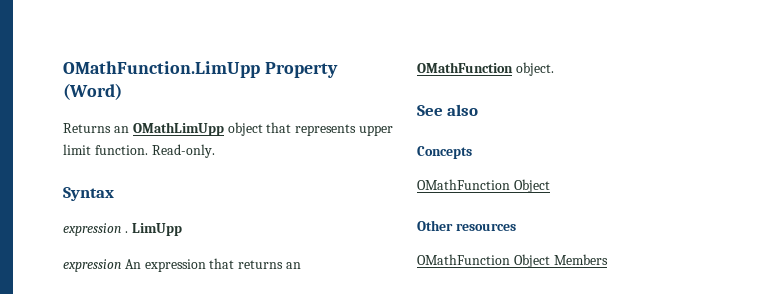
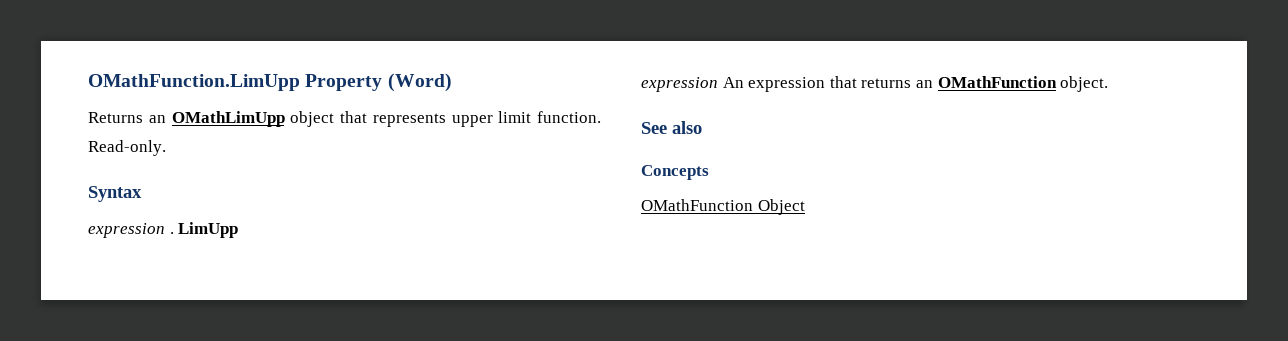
- Other resources
- OMathFunction Object Members

